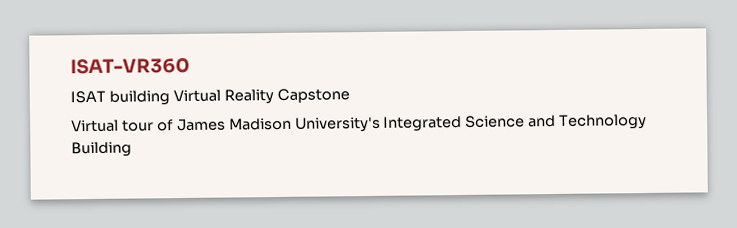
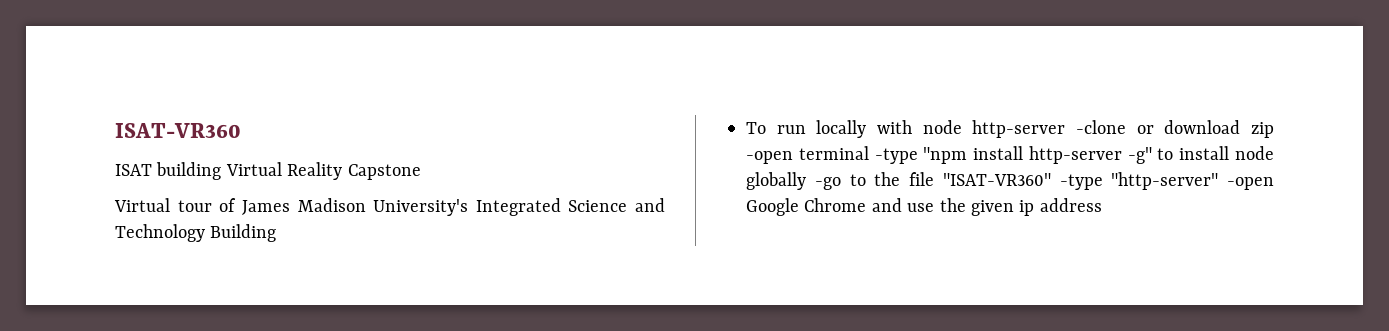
+ To run locally with node http-server -clone or download zip -open terminal -type "npm install http-server -g" to install node globally -go to the file "ISAT-VR360" -type "http-server" -open Google Chrome and use the given ip address

